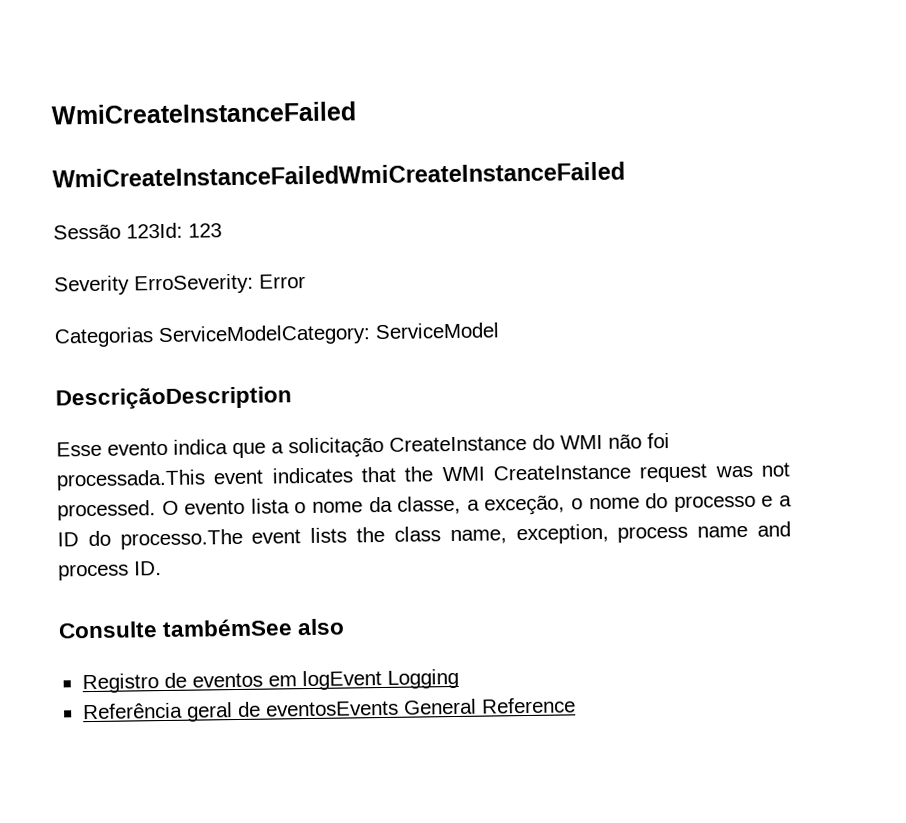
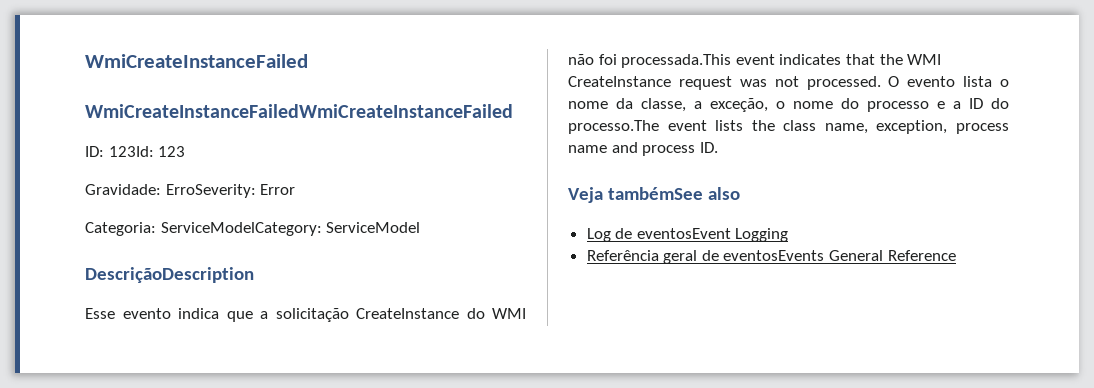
- Sessão 123Id: 123
+ ID: 123Id: 123
- Severity ErroSeverity: Error
+ Gravidade: ErroSeverity: Error
- Categorias ServiceModelCategory: ServiceModel
+ Categoria: ServiceModelCategory: ServiceModel
- Consulte tambémSee also
+ Veja tambémSee also
- Registro de eventos em logEvent Logging
+ Log de eventosEvent Logging

